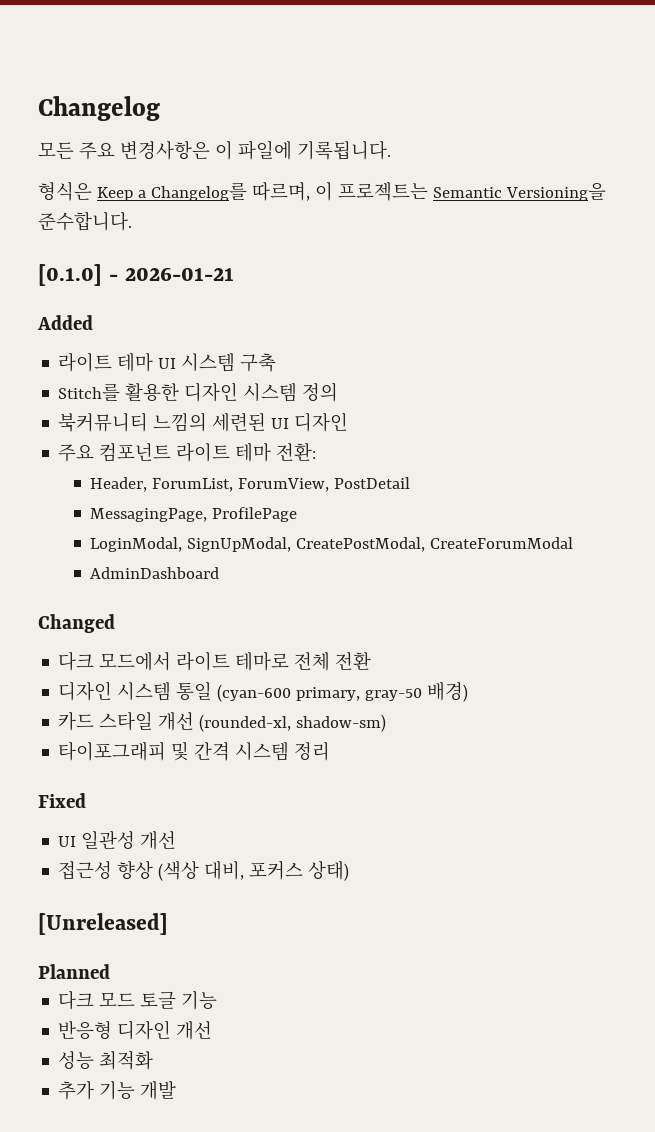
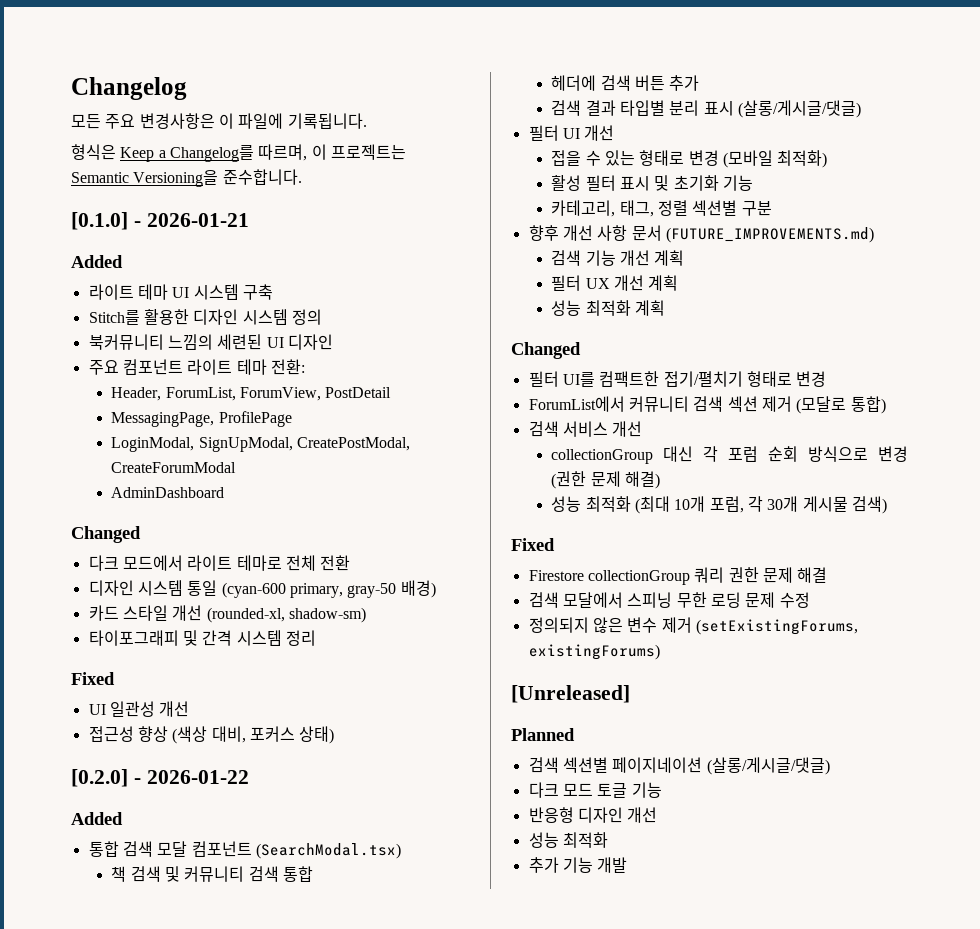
+ [0.2.0] - 2026-01-22
+ Added
+ 통합 검색 모달 컴포넌트 (SearchModal.tsx)
+ 책 검색 및 커뮤니티 검색 통합
+ 헤더에 검색 버튼 추가
+ 검색 결과 타입별 분리 표시 (살롱/게시글/댓글)
+ 필터 UI 개선
+ 접을 수 있는 형태로 변경 (모바일 최적화)
+ 활성 필터 표시 및 초기화 기능
+ 카테고리, 태그, 정렬 섹션별 구분
+ 향후 개선 사항 문서 (FUTURE_IMPROVEMENTS.md)
+ 검색 기능 개선 계획
+ 필터 UX 개선 계획
+ 성능 최적화 계획
+ Changed
+ 필터 UI를 컴팩트한 접기/펼치기 형태로 변경
+ ForumList에서 커뮤니티 검색 섹션 제거 (모달로 통합)
+ 검색 서비스 개선
+ collectionGroup 대신 각 포럼 순회 방식으로 변경 (권한 문제 해결)
+ 성능 최적화 (최대 10개 포럼, 각 30개 게시물 검색)
+ Fixed
+ Firestore collectionGroup 쿼리 권한 문제 해결
+ 검색 모달에서 스피닝 무한 로딩 문제 수정
+ 정의되지 않은 변수 제거 (setExistingForums, existingForums)
  [Unreleased]
  Planned
+ 검색 섹션별 페이지네이션 (살롱/게시글/댓글)

